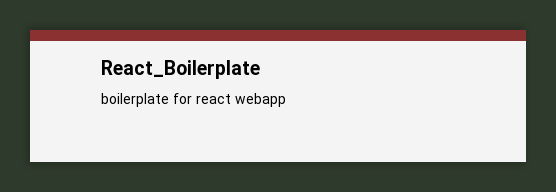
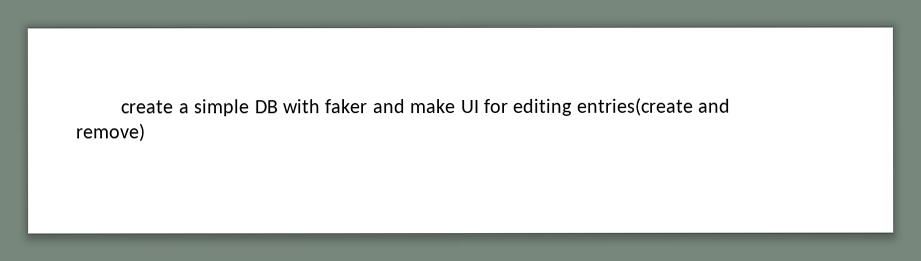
- React_Boilerplate
- boilerplate for react webapp
+ create a simple DB with faker and make UI for editing entries(create and remove)

